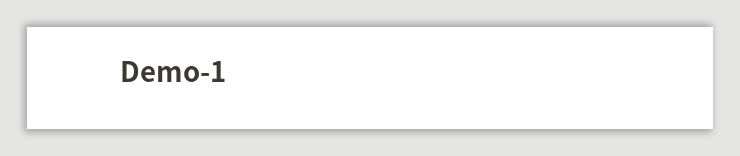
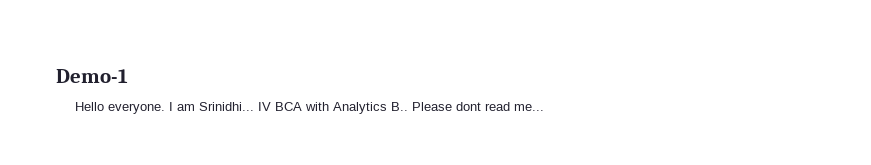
+ Hello everyone. I am Srinidhi... IV BCA with Analytics B.. Please dont read me...

